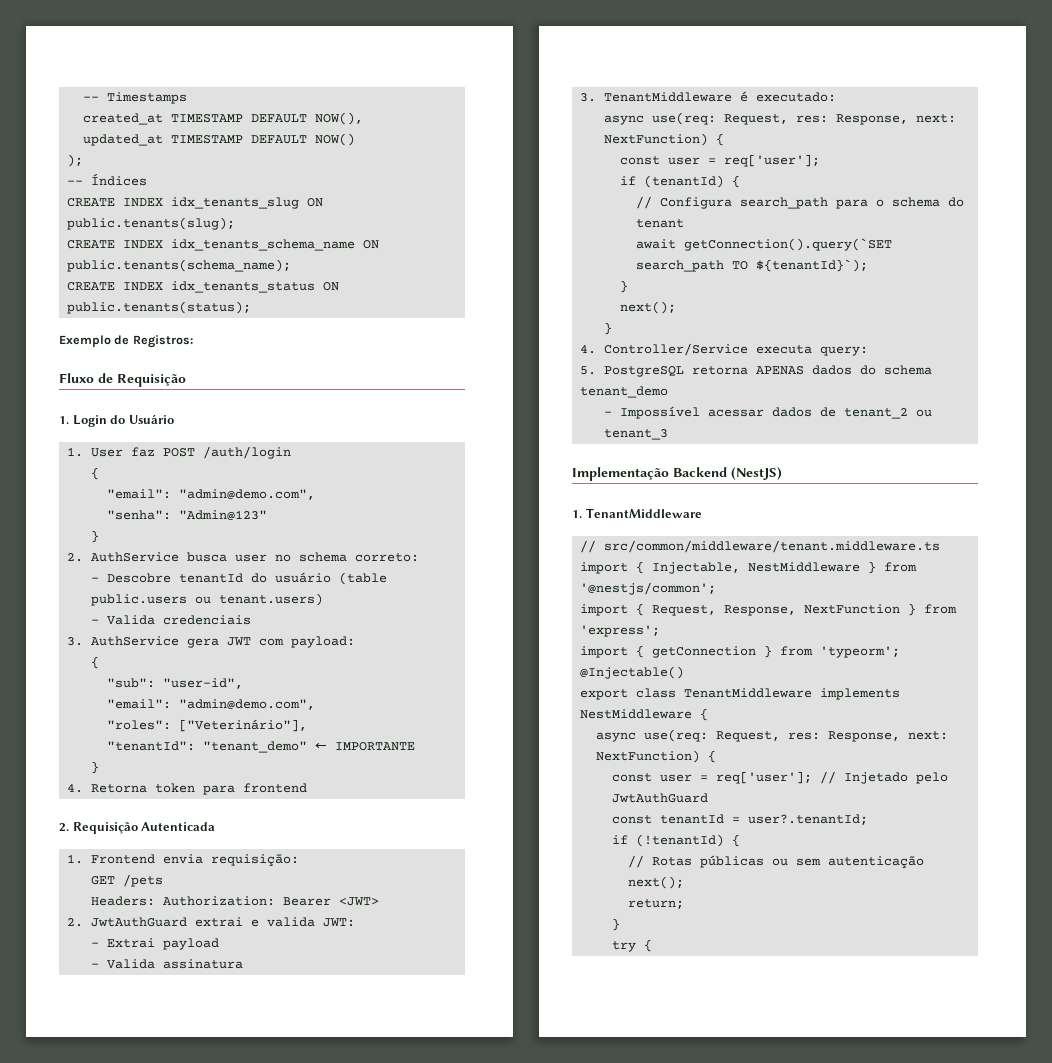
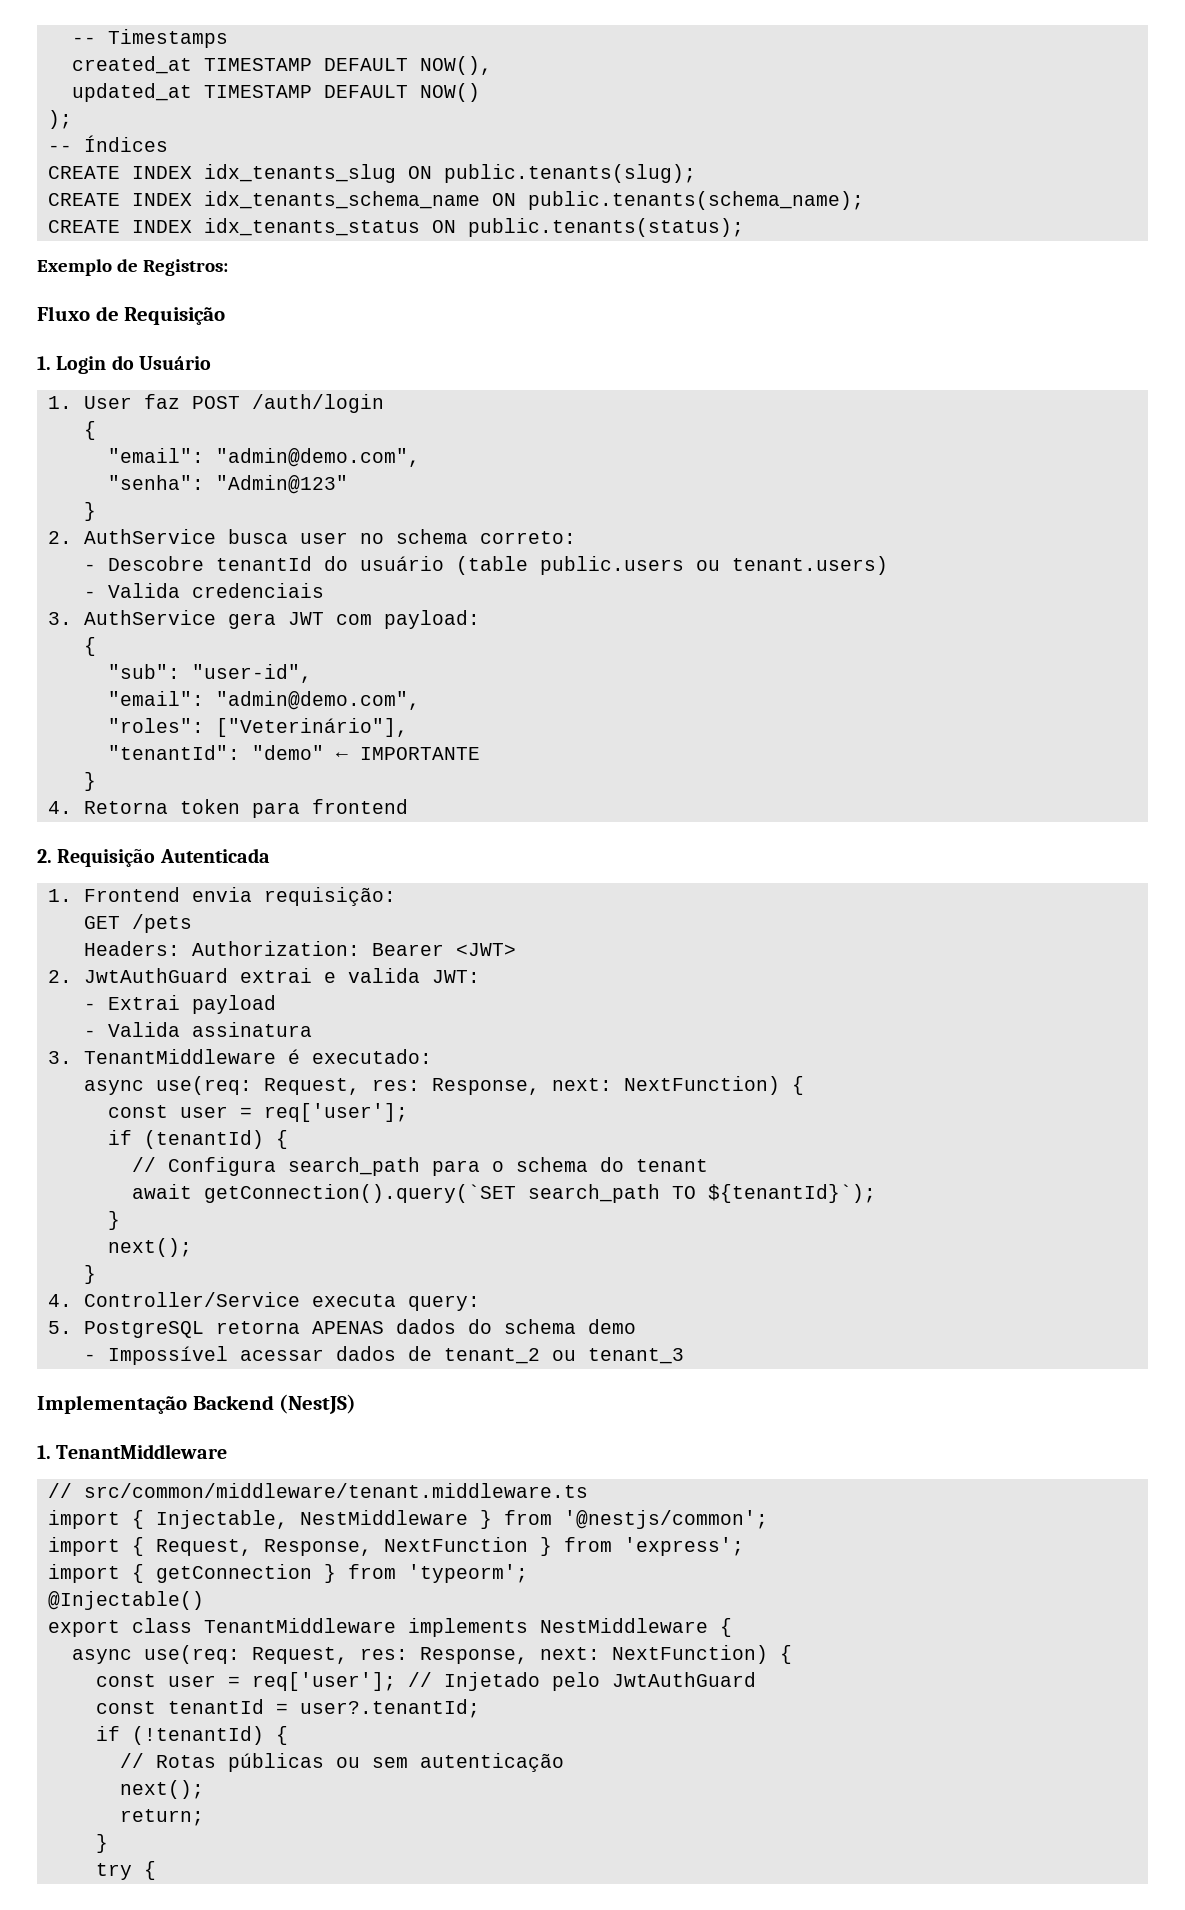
- "tenantId": "tenant_demo" ← IMPORTANTE
+ "tenantId": "demo" ← IMPORTANTE
- 5. PostgreSQL retorna APENAS dados do schema tenant_demo
+ 5. PostgreSQL retorna APENAS dados do schema demo

